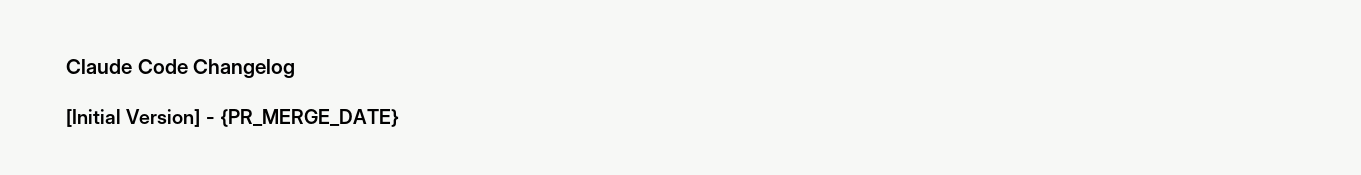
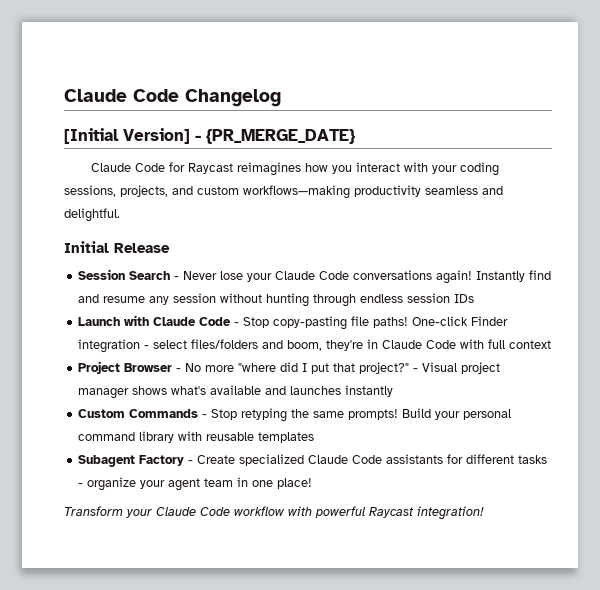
+ Claude Code for Raycast reimagines how you interact with your coding sessions, projects, and custom workflows—making productivity seamless and delightful.
+ Initial Release
+ Session Search - Never lose your Claude Code conversations again! Instantly find and resume any session without hunting through endless session IDs
+ Launch with Claude Code - Stop copy-pasting file paths! One-click Finder integration - select files/folders and boom, they're in Claude Code with full context
+ Project Browser - No more "where did I put that project?" - Visual project manager shows what's available and launches instantly
+ Custom Commands - Stop retyping the same prompts! Build your personal command library with reusable templates
+ Subagent Factory - Create specialized Claude Code assistants for different tasks - organize your agent team in one place!
+ Transform your Claude Code workflow with powerful Raycast integration!

